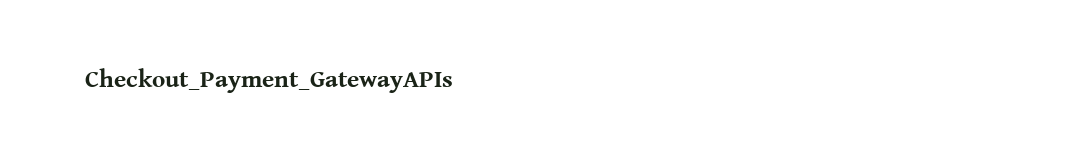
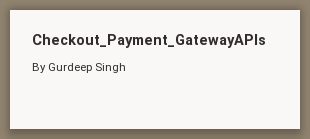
+ By Gurdeep Singh

